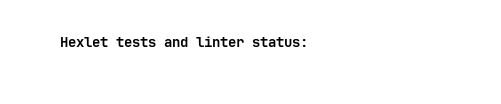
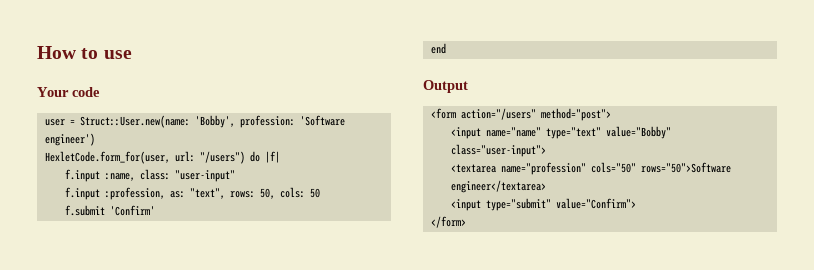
- Hexlet tests and linter status:
+ How to use
+ Your code
+ user = Struct::User.new(name: 'Bobby', profession: 'Software engineer')
+ HexletCode.form_for(user, url: "/users") do |f|
+ f.input :name, class: "user-input"
+ f.input :profession, as: "text", rows: 50, cols: 50
+ f.submit 'Confirm'
+ end
+ Output
+ <form action="/users" method="post">
+ <input name="name" type="text" value="Bobby" class="user-input">
+ <textarea name="profession" cols="50" rows="50">Software engineer</textarea>
+ <input type="submit" value="Confirm">
+ </form>

